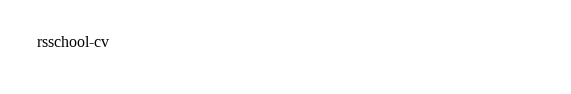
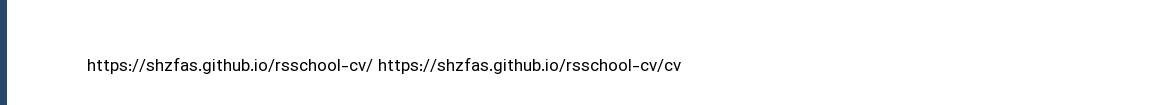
- rsschool-cv
+ https://shzfas.github.io/rsschool-cv/ https://shzfas.github.io/rsschool-cv/cv

